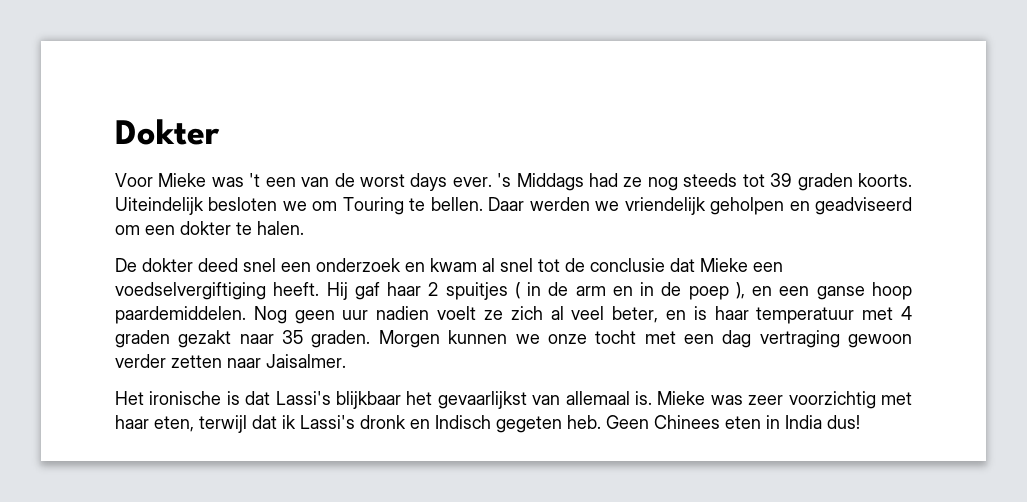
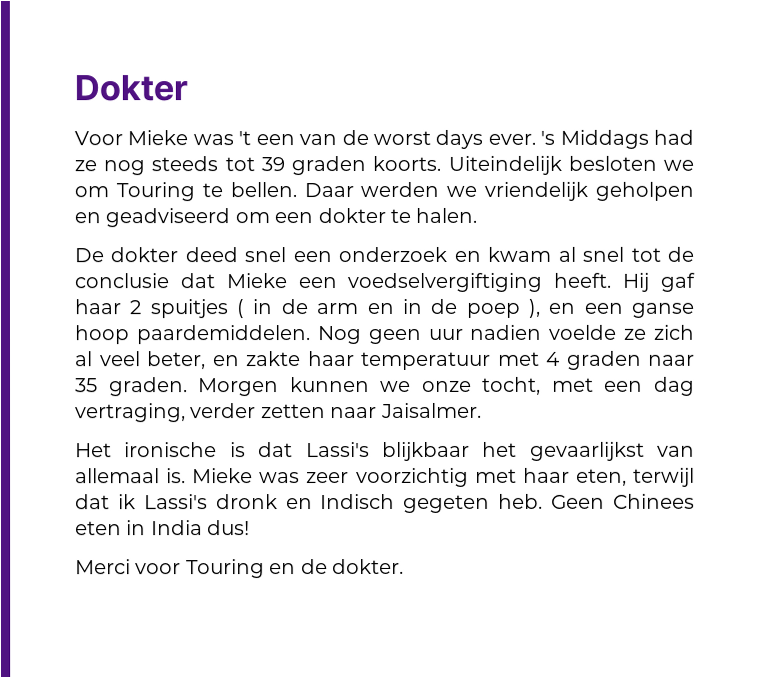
- Nog geen uur nadien voelt ze zich al veel beter, en is haar temperatuur met 4 graden gezakt naar 35 graden.
+ Nog geen uur nadien voelde ze zich al veel beter, en zakte haar temperatuur met 4 graden naar 35 graden.
- Morgen kunnen we onze tocht met een dag vertraging gewoon verder zetten naar Jaisalmer.
+ Morgen kunnen we onze tocht, met een dag vertraging, verder zetten naar Jaisalmer.
+ Merci voor Touring en de dokter.

